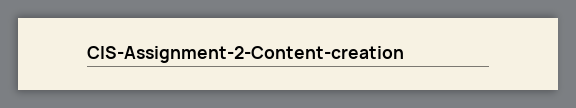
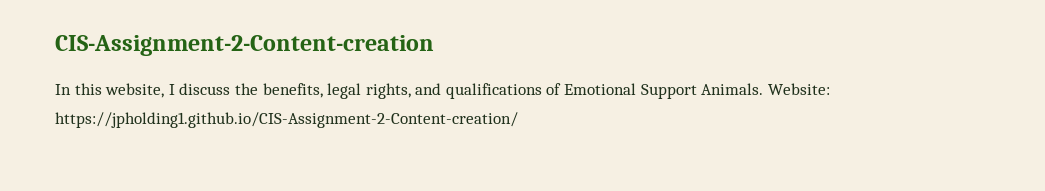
+ In this website, I discuss the benefits, legal rights, and qualifications of Emotional Support Animals. Website: https://jpholding1.github.io/CIS-Assignment-2-Content-creation/

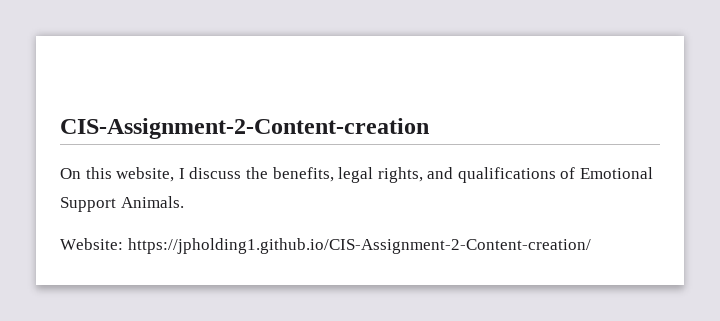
- In this website, I discuss the benefits, legal rights, and qualifications of Emotional Support Animals. Website: https://jpholding1.github.io/CIS-Assignment-2-Content-creation/
+ On this website, I discuss the benefits, legal rights, and qualifications of Emotional Support Animals.
+ Website: https://jpholding1.github.io/CIS-Assignment-2-Content-creation/

